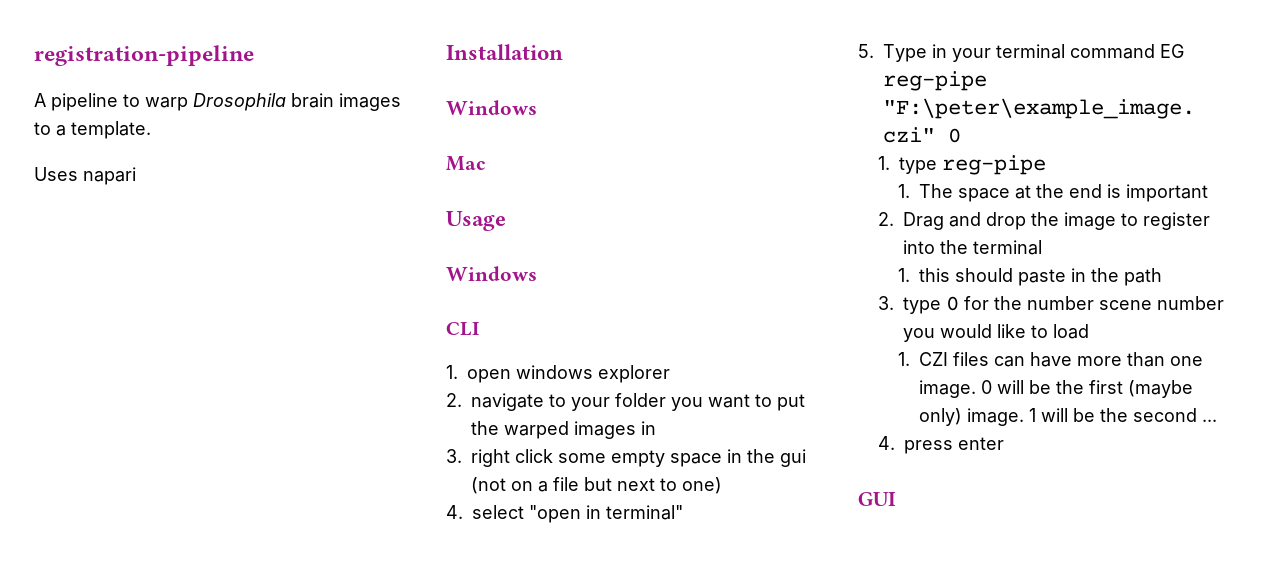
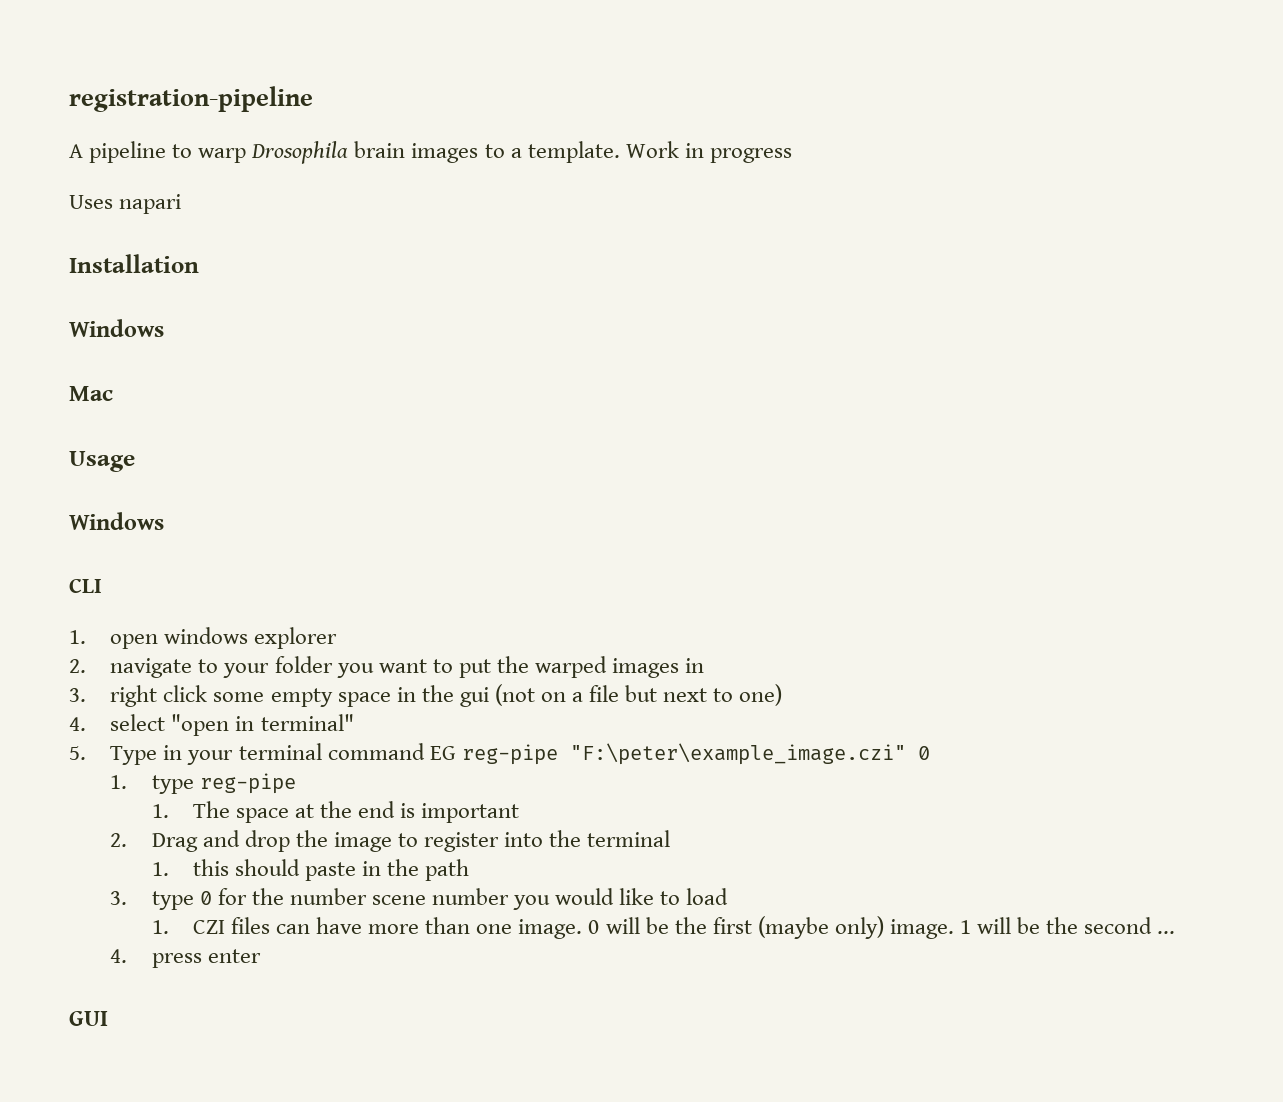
+ Work in progress

